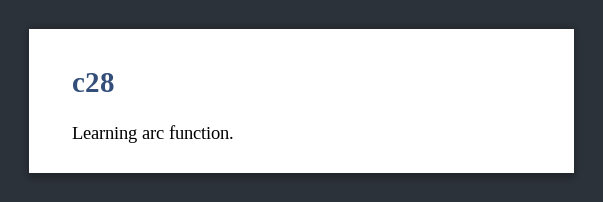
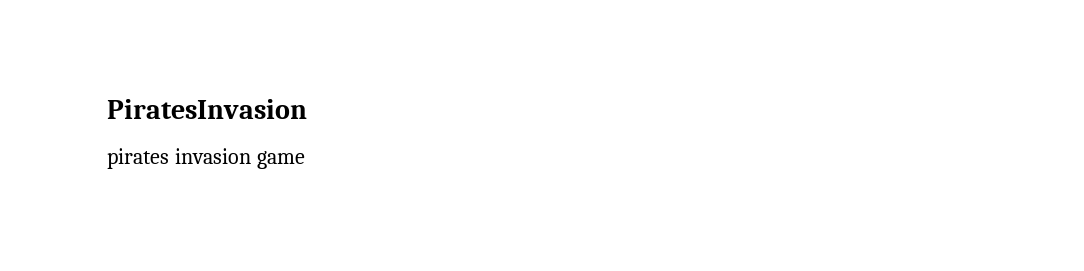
- c28
- Learning arc function.
+ PiratesInvasion
+ pirates invasion game

